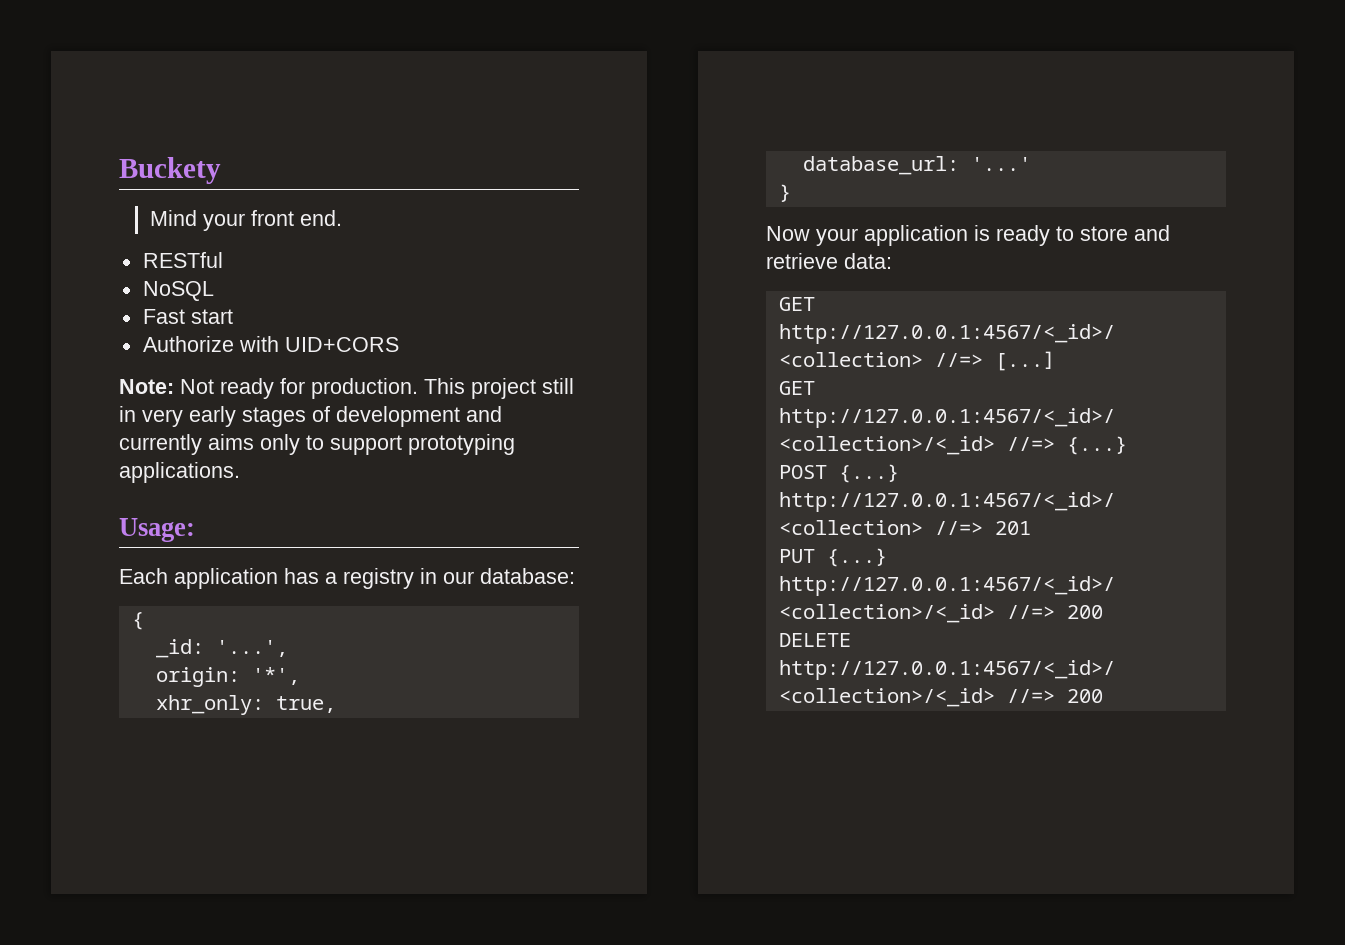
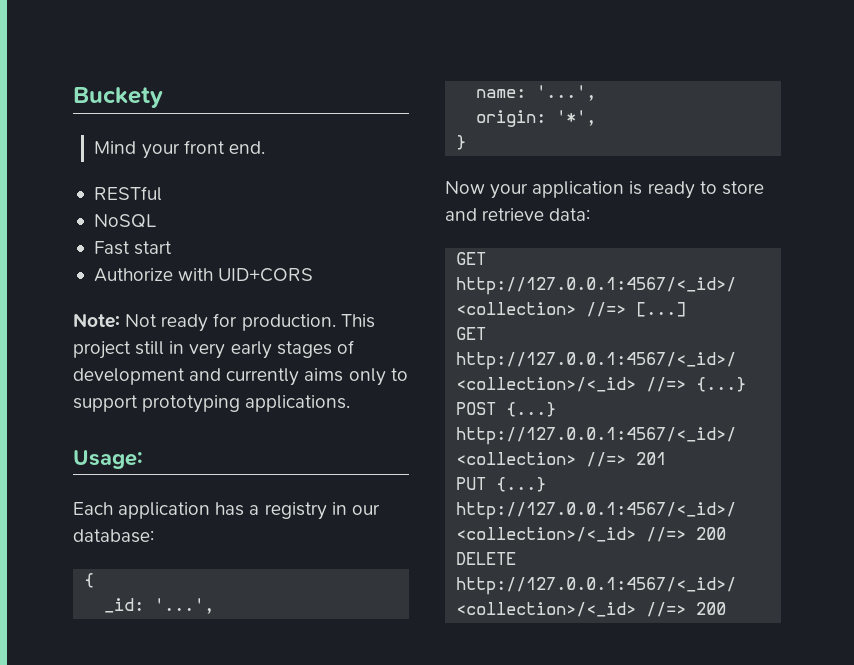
+ name: '...',
- xhr_only: true,
- database_url: '...'

